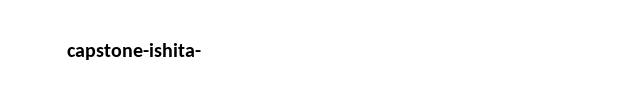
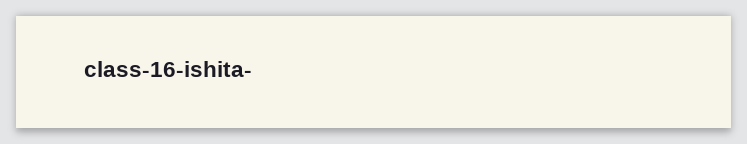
- capstone-ishita-
+ class-16-ishita-

